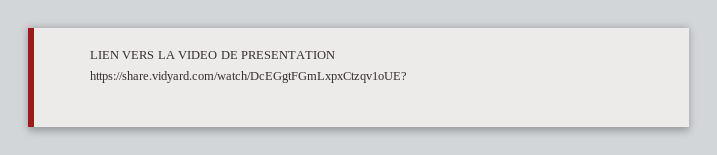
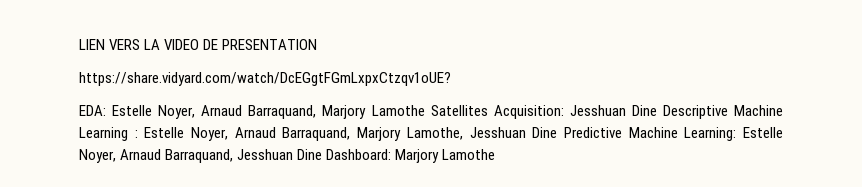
+ EDA: Estelle Noyer, Arnaud Barraquand, Marjory Lamothe Satellites Acquisition: Jesshuan Dine Descriptive Machine Learning : Estelle Noyer, Arnaud Barraquand, Marjory Lamothe, Jesshuan Dine Predictive Machine Learning: Estelle Noyer, Arnaud Barraquand, Jesshuan Dine Dashboard: Marjory Lamothe

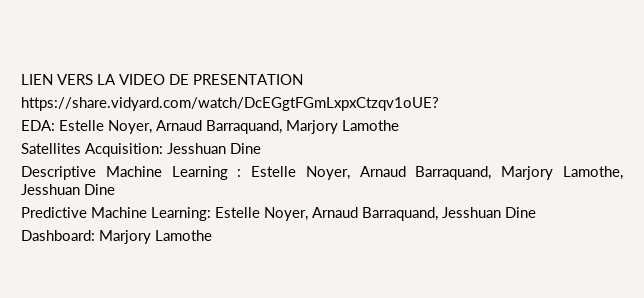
- EDA: Estelle Noyer, Arnaud Barraquand, Marjory Lamothe Satellites Acquisition: Jesshuan Dine Descriptive Machine Learning : Estelle Noyer, Arnaud Barraquand, Marjory Lamothe, Jesshuan Dine Predictive Machine Learning: Estelle Noyer, Arnaud Barraquand, Jesshuan Dine Dashboard: Marjory Lamothe
+ EDA: Estelle Noyer, Arnaud Barraquand, Marjory Lamothe
+ Satellites Acquisition: Jesshuan Dine
+ Descriptive Machine Learning : Estelle Noyer, Arnaud Barraquand, Marjory Lamothe, Jesshuan Dine
+ Predictive Machine Learning: Estelle Noyer, Arnaud Barraquand, Jesshuan Dine
+ Dashboard: Marjory Lamothe

